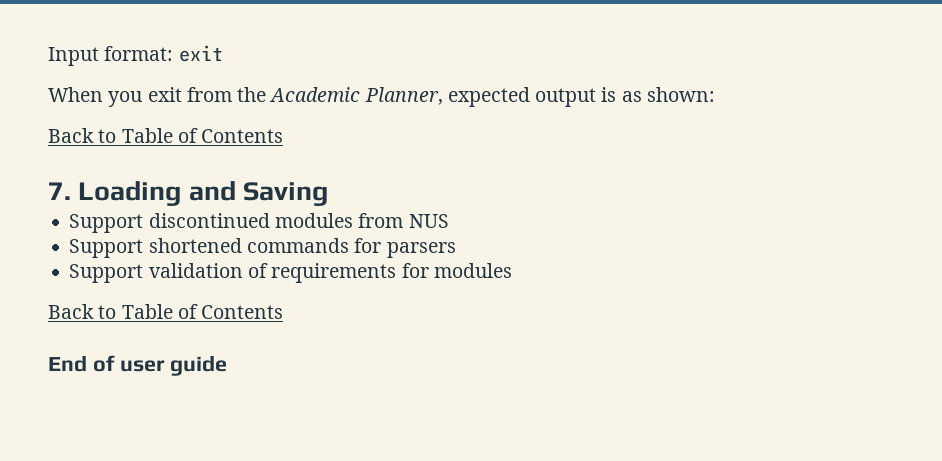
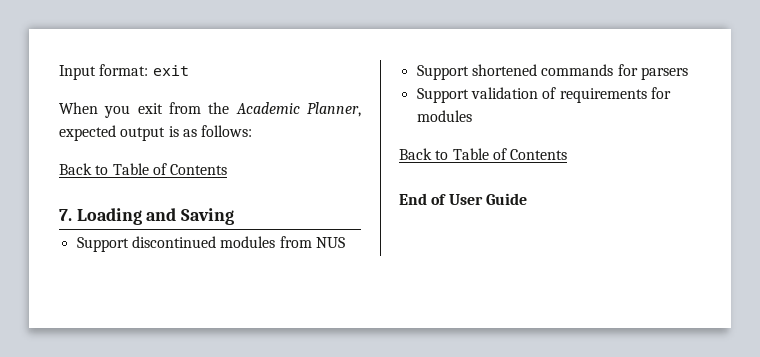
- When you exit from the Academic Planner, expected output is as shown:
+ When you exit from the Academic Planner, expected output is as follows:
- End of user guide
+ End of User Guide

